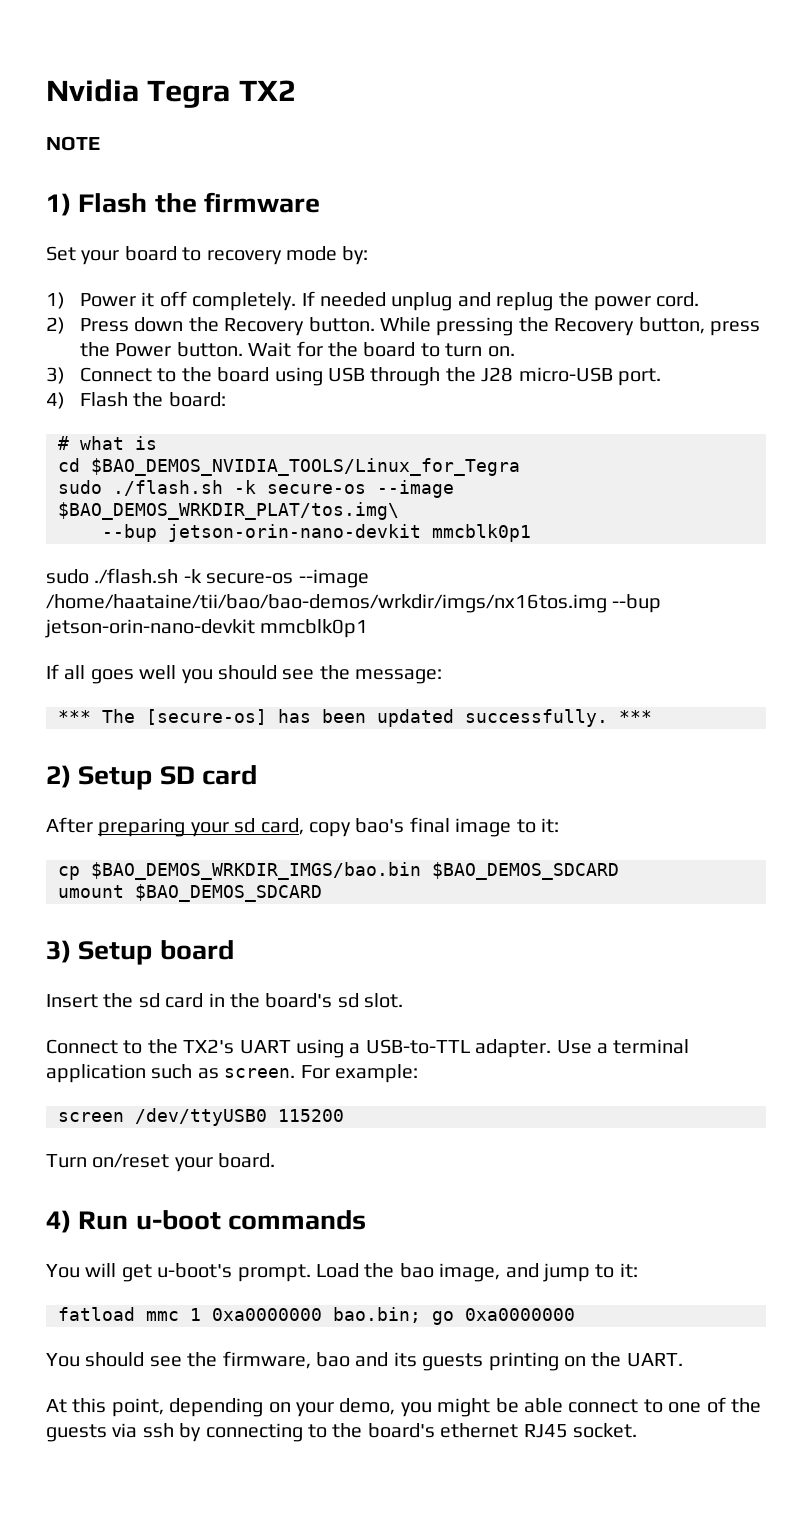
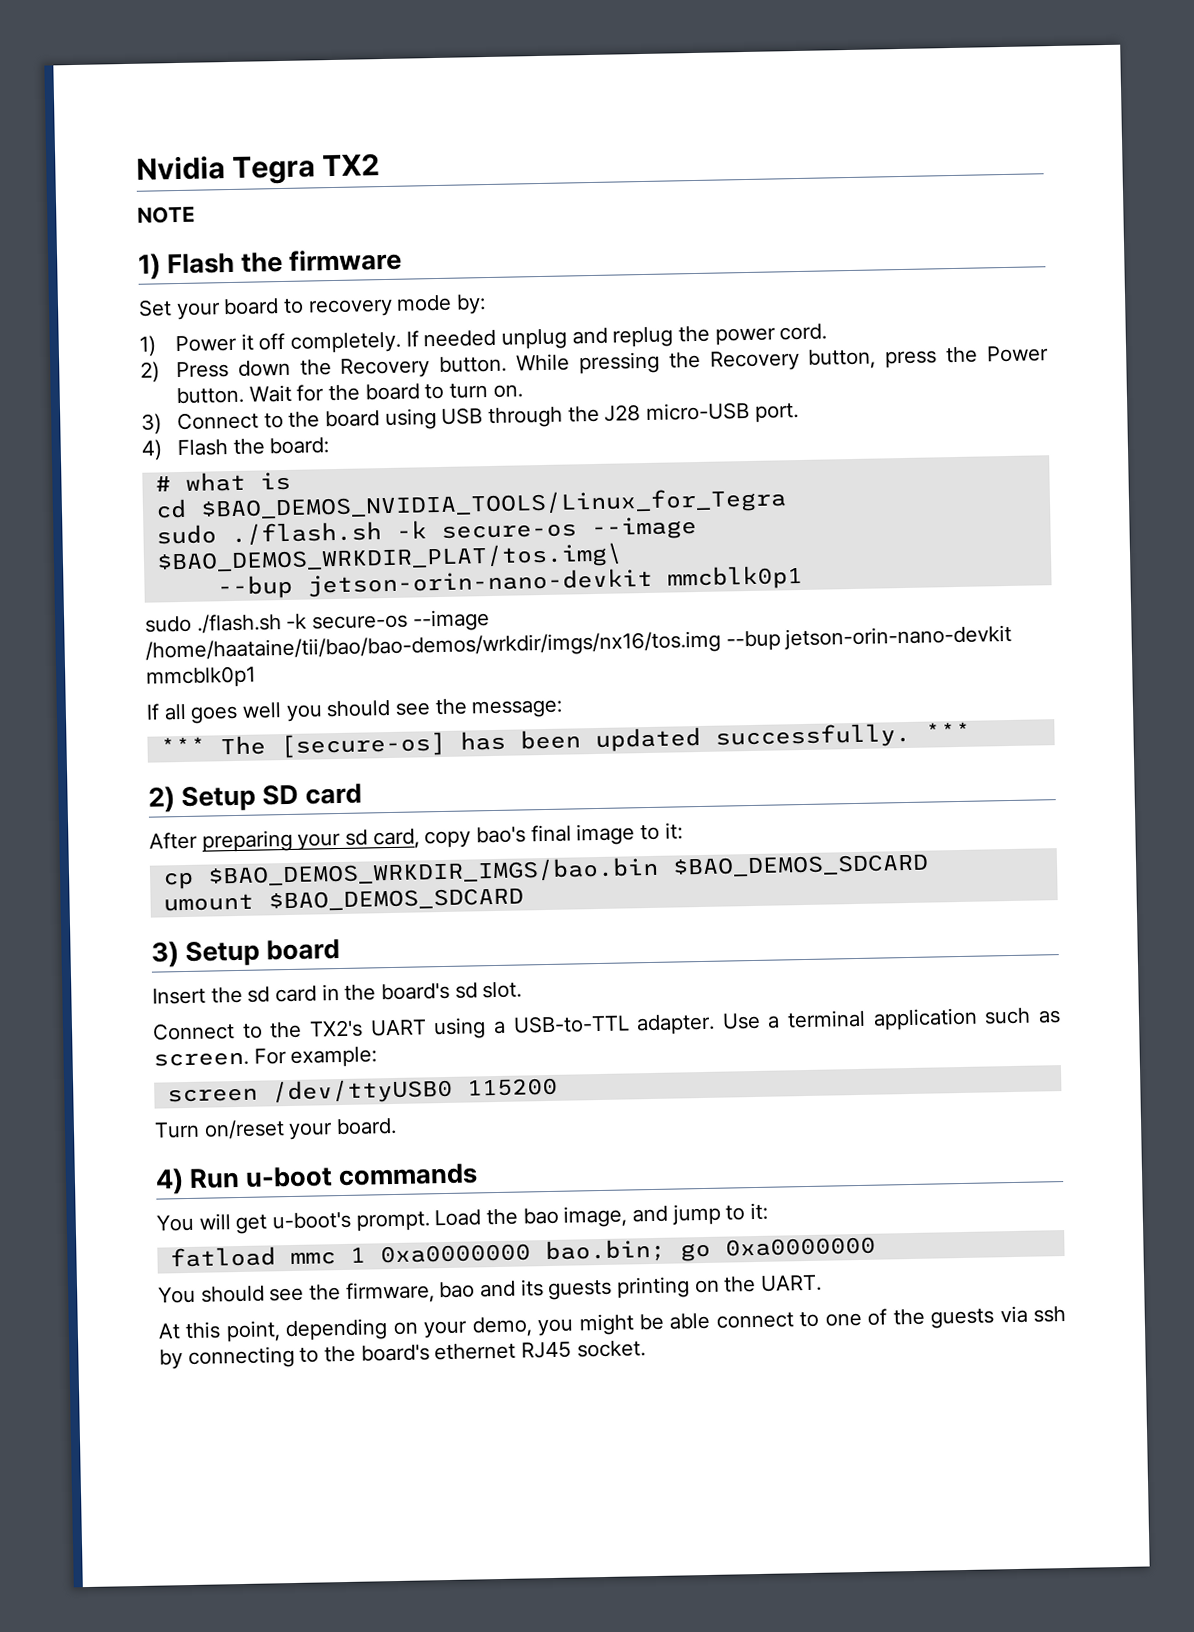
- sudo ./flash.sh -k secure-os --image /home/haataine/tii/bao/bao-demos/wrkdir/imgs/nx16tos.img --bup jetson-orin-nano-devkit mmcblk0p1
+ sudo ./flash.sh -k secure-os --image /home/haataine/tii/bao/bao-demos/wrkdir/imgs/nx16/tos.img --bup jetson-orin-nano-devkit mmcblk0p1

